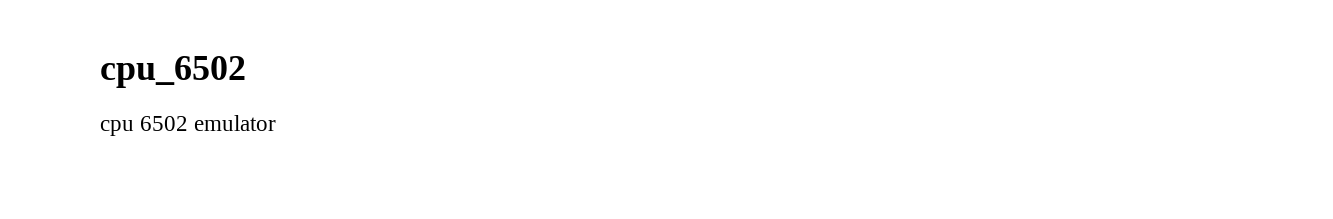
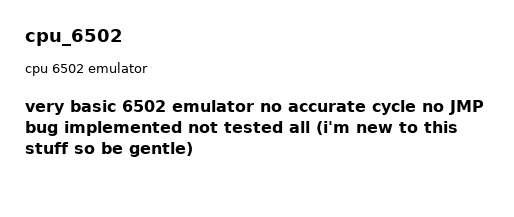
+ very basic 6502 emulator no accurate cycle no JMP bug implemented not tested all (i'm new to this stuff so be gentle)

